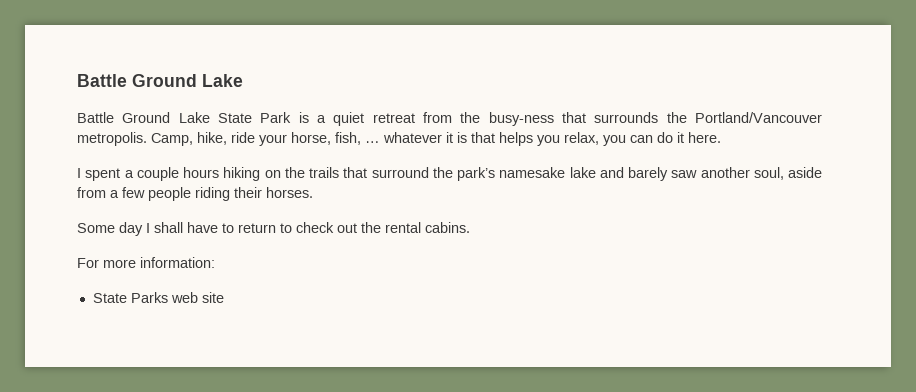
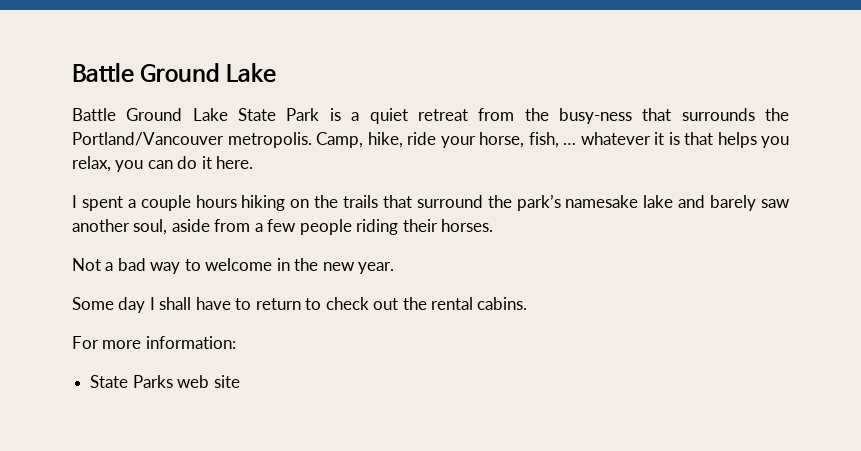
+ Not a bad way to welcome in the new year.

